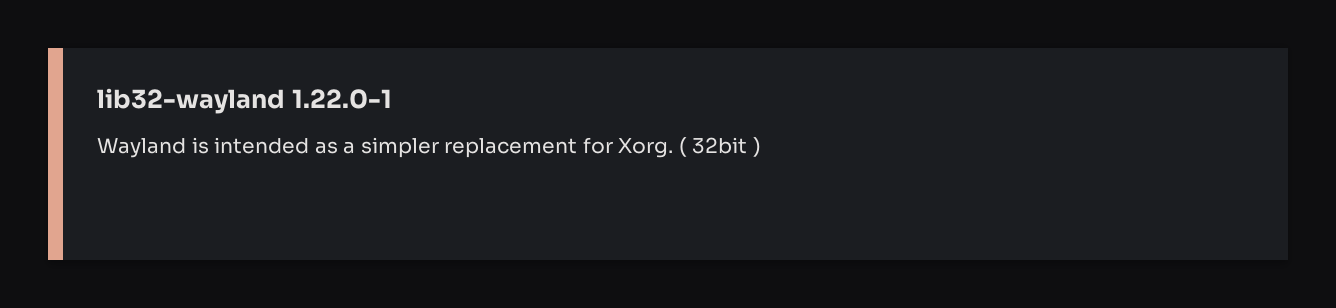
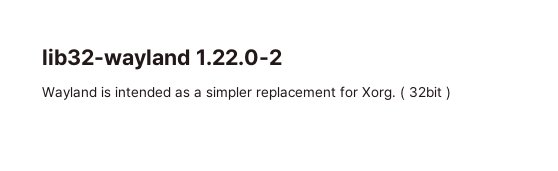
- lib32-wayland 1.22.0-1
+ lib32-wayland 1.22.0-2

